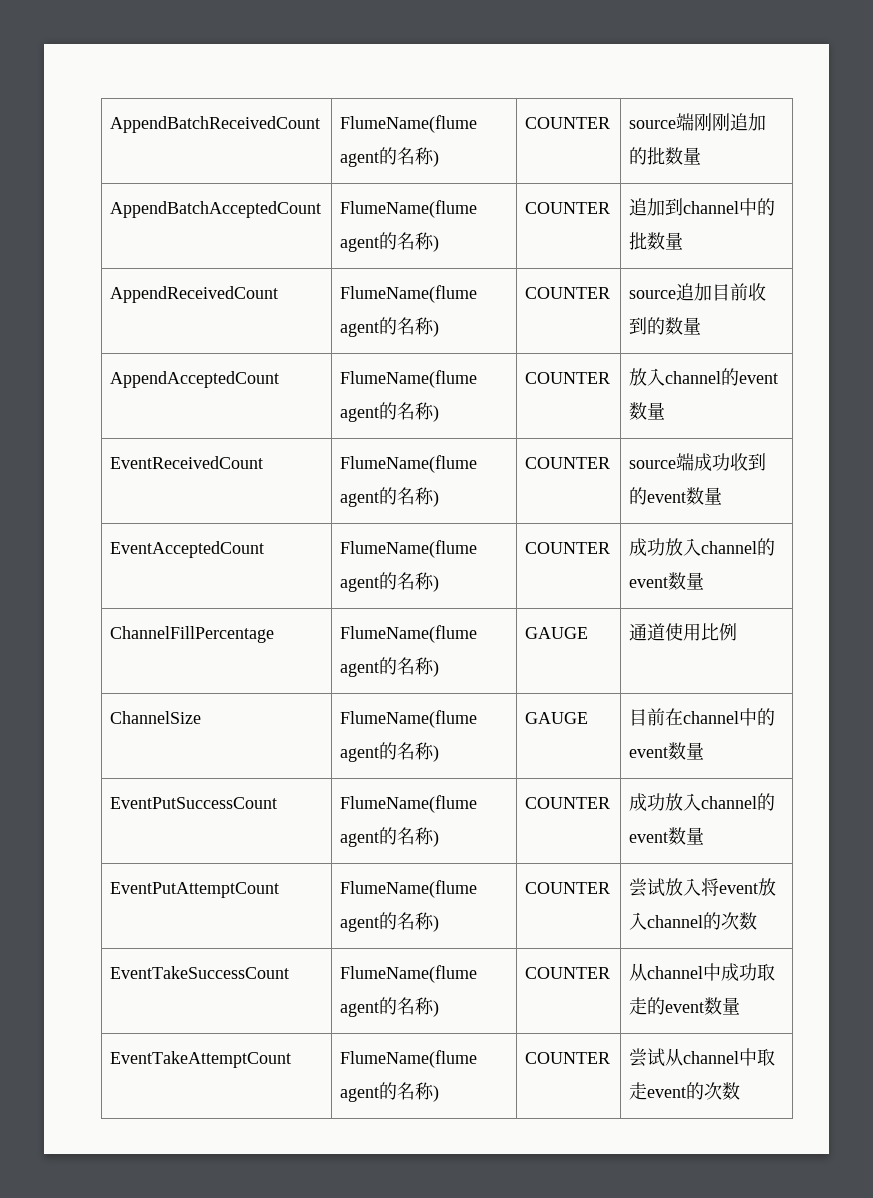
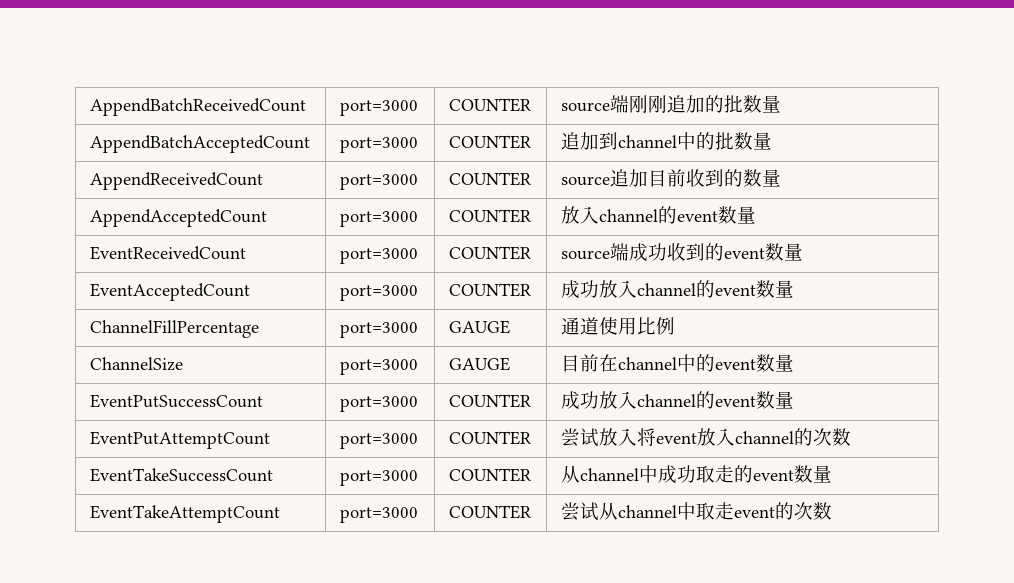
- AppendBatchReceivedCount | FlumeName(flume agent的名称) | COUNTER | source端刚刚追加的批数量
+ AppendBatchReceivedCount | port=3000 | COUNTER | source端刚刚追加的批数量
- AppendBatchAcceptedCount | FlumeName(flume agent的名称) | COUNTER | 追加到channel中的批数量
+ AppendBatchAcceptedCount | port=3000 | COUNTER | 追加到channel中的批数量
- AppendReceivedCount | FlumeName(flume agent的名称) | COUNTER | source追加目前收到的数量
+ AppendReceivedCount | port=3000 | COUNTER | source追加目前收到的数量
- AppendAcceptedCount | FlumeName(flume agent的名称) | COUNTER | 放入channel的event数量
+ AppendAcceptedCount | port=3000 | COUNTER | 放入channel的event数量
- EventReceivedCount | FlumeName(flume agent的名称) | COUNTER | source端成功收到的event数量
+ EventReceivedCount | port=3000 | COUNTER | source端成功收到的event数量
- EventAcceptedCount | FlumeName(flume agent的名称) | COUNTER | 成功放入channel的event数量
+ EventAcceptedCount | port=3000 | COUNTER | 成功放入channel的event数量
- ChannelFillPercentage | FlumeName(flume agent的名称) | GAUGE | 通道使用比例
+ ChannelFillPercentage | port=3000 | GAUGE | 通道使用比例
- ChannelSize | FlumeName(flume agent的名称) | GAUGE | 目前在channel中的event数量
+ ChannelSize | port=3000 | GAUGE | 目前在channel中的event数量
- EventPutSuccessCount | FlumeName(flume agent的名称) | COUNTER | 成功放入channel的event数量
+ EventPutSuccessCount | port=3000 | COUNTER | 成功放入channel的event数量
- EventPutAttemptCount | FlumeName(flume agent的名称) | COUNTER | 尝试放入将event放入channel的次数
+ EventPutAttemptCount | port=3000 | COUNTER | 尝试放入将event放入channel的次数
- EventTakeSuccessCount | FlumeName(flume agent的名称) | COUNTER | 从channel中成功取走的event数量
+ EventTakeSuccessCount | port=3000 | COUNTER | 从channel中成功取走的event数量
- EventTakeAttemptCount | FlumeName(flume agent的名称) | COUNTER | 尝试从channel中取走event的次数
+ EventTakeAttemptCount | port=3000 | COUNTER | 尝试从channel中取走event的次数

